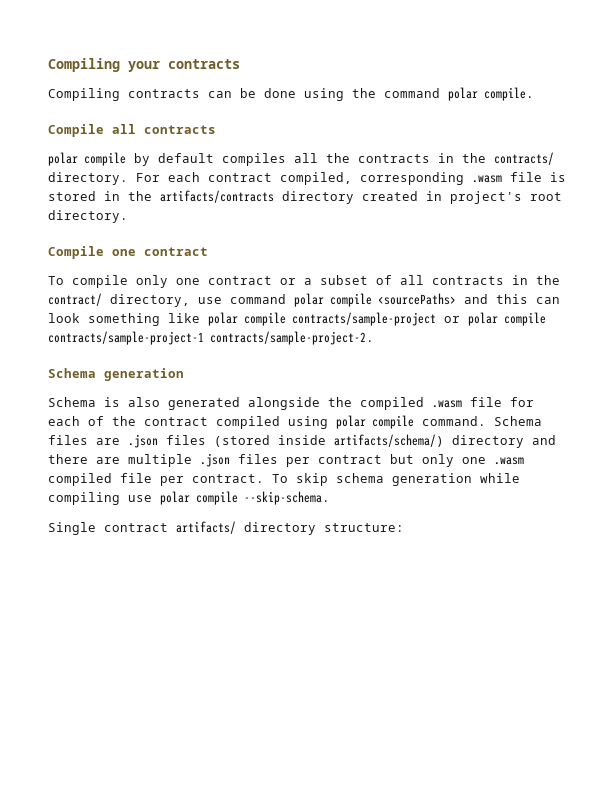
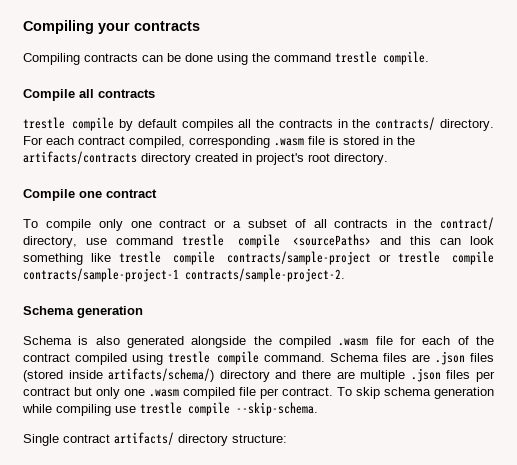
- Compiling contracts can be done using the command polar compile.
+ Compiling contracts can be done using the command trestle compile.
- polar compile by default compiles all the contracts in the contracts/ directory.
+ trestle compile by default compiles all the contracts in the contracts/ directory.
- To compile only one contract or a subset of all contracts in the contract/ directory, use command polar compile <sourcePaths> and this can look something like polar compile contracts/sample-project or polar compile contracts/sample-project-1 contracts/sample-project-2.
+ To compile only one contract or a subset of all contracts in the contract/ directory, use command trestle compile <sourcePaths> and this can look something like trestle compile contracts/sample-project or trestle compile contracts/sample-project-1 contracts/sample-project-2.
- Schema is also generated alongside the compiled .wasm file for each of the contract compiled using polar compile command.
+ Schema is also generated alongside the compiled .wasm file for each of the contract compiled using trestle compile command.
- To skip schema generation while compiling use polar compile --skip-schema.
+ To skip schema generation while compiling use trestle compile --skip-schema.

